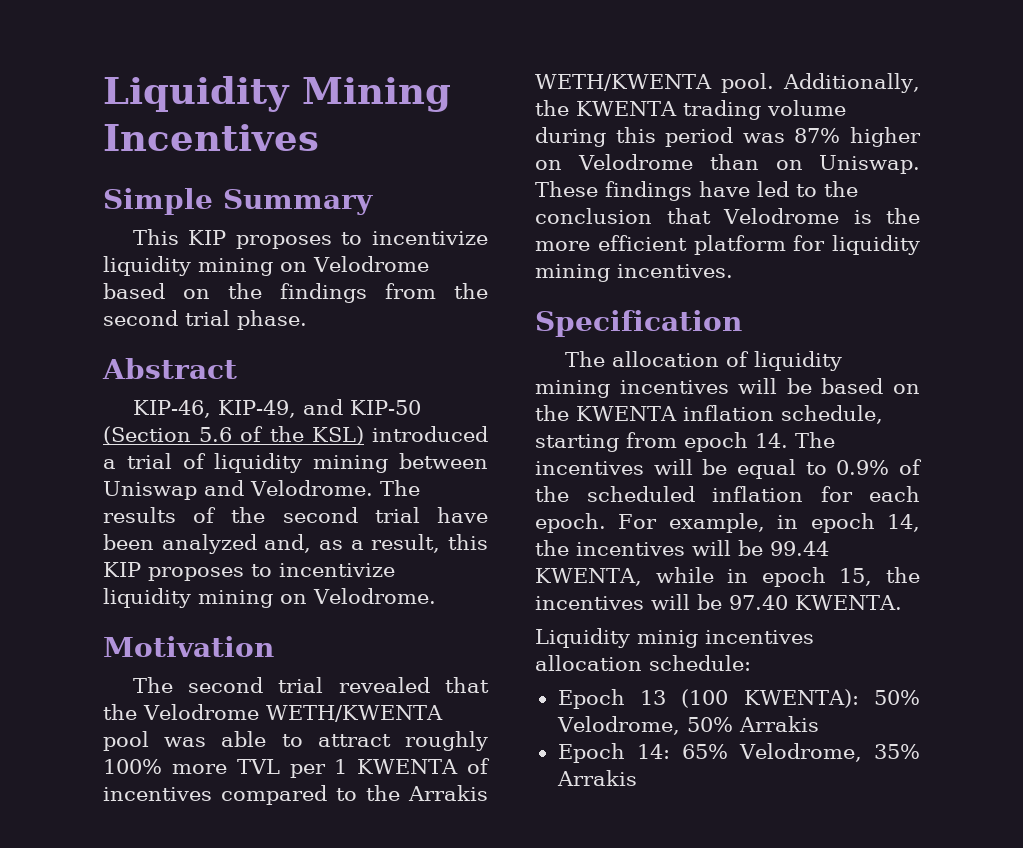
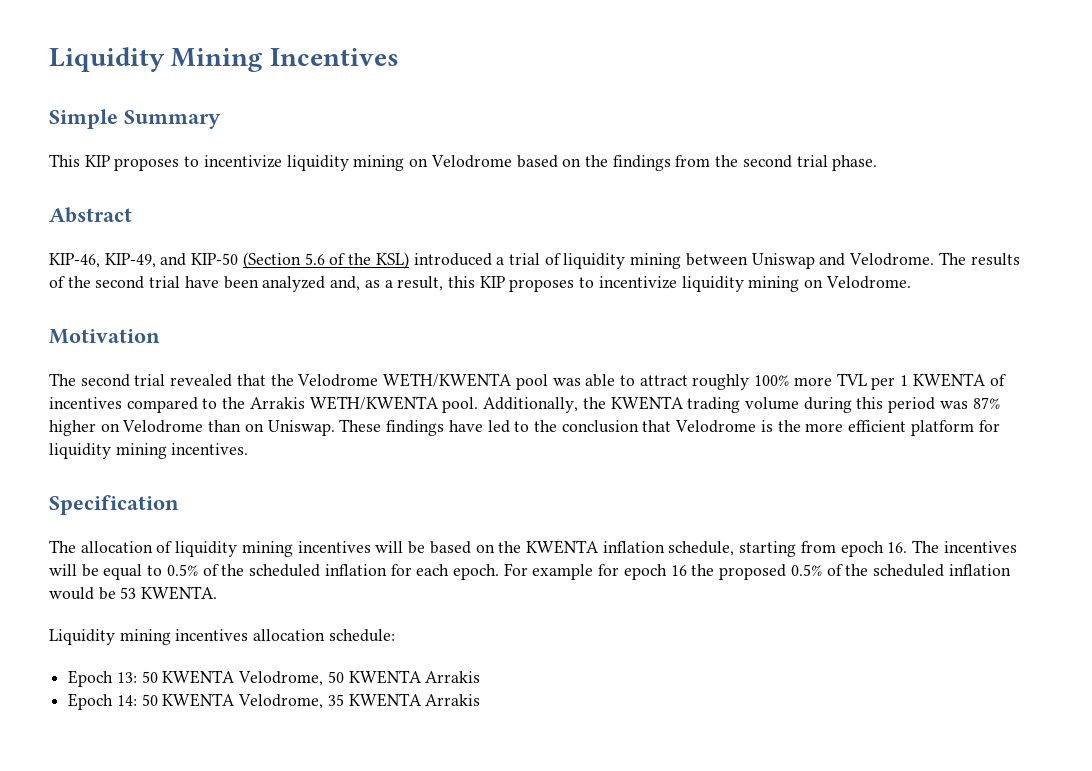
- The allocation of liquidity mining incentives will be based on the KWENTA inflation schedule, starting from epoch 14. The incentives will be equal to 0.9% of the scheduled inflation for each epoch.
+ The allocation of liquidity mining incentives will be based on the KWENTA inflation schedule, starting from epoch 16. The incentives will be equal to 0.5% of the scheduled inflation for each epoch.
- For example, in epoch 14, the incentives will be 99.44 KWENTA, while in epoch 15, the incentives will be 97.40 KWENTA.
+ For example for epoch 16 the proposed 0.5% of the scheduled inflation would be 53 KWENTA.
- Liquidity minig incentives allocation schedule:
+ Liquidity mining incentives allocation schedule:
- Epoch 13 (100 KWENTA): 50% Velodrome, 50% Arrakis
- Epoch 14: 65% Velodrome, 35% Arrakis
+ Epoch 13: 50 KWENTA Velodrome, 50 KWENTA Arrakis
+ Epoch 14: 50 KWENTA Velodrome, 35 KWENTA Arrakis

